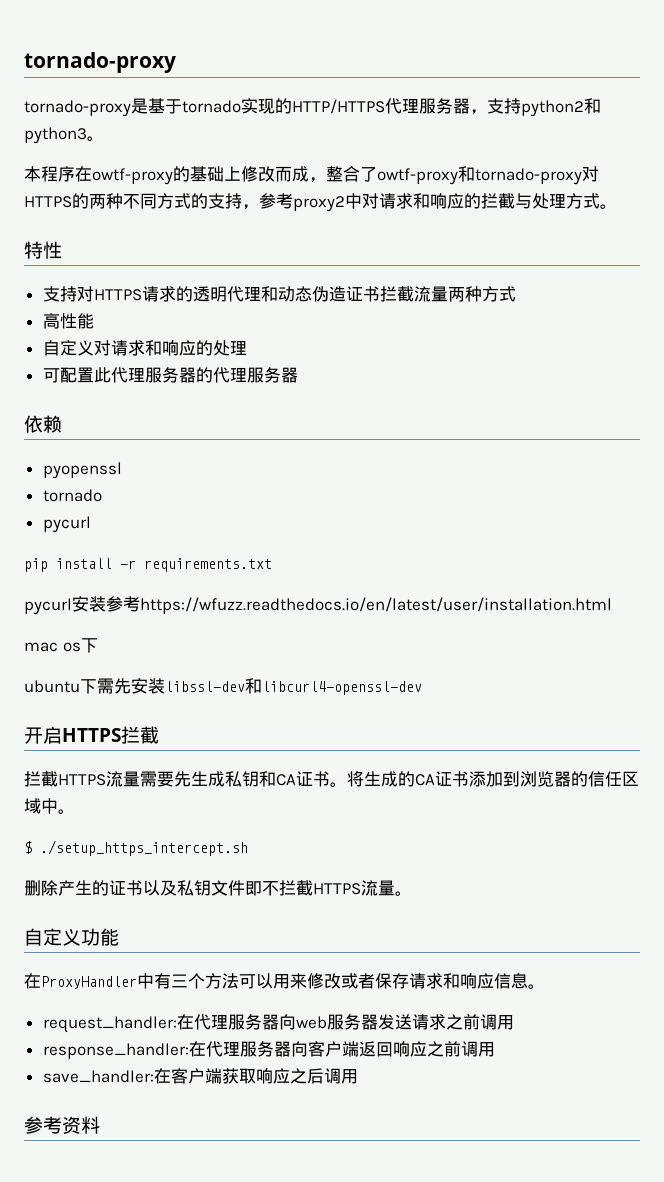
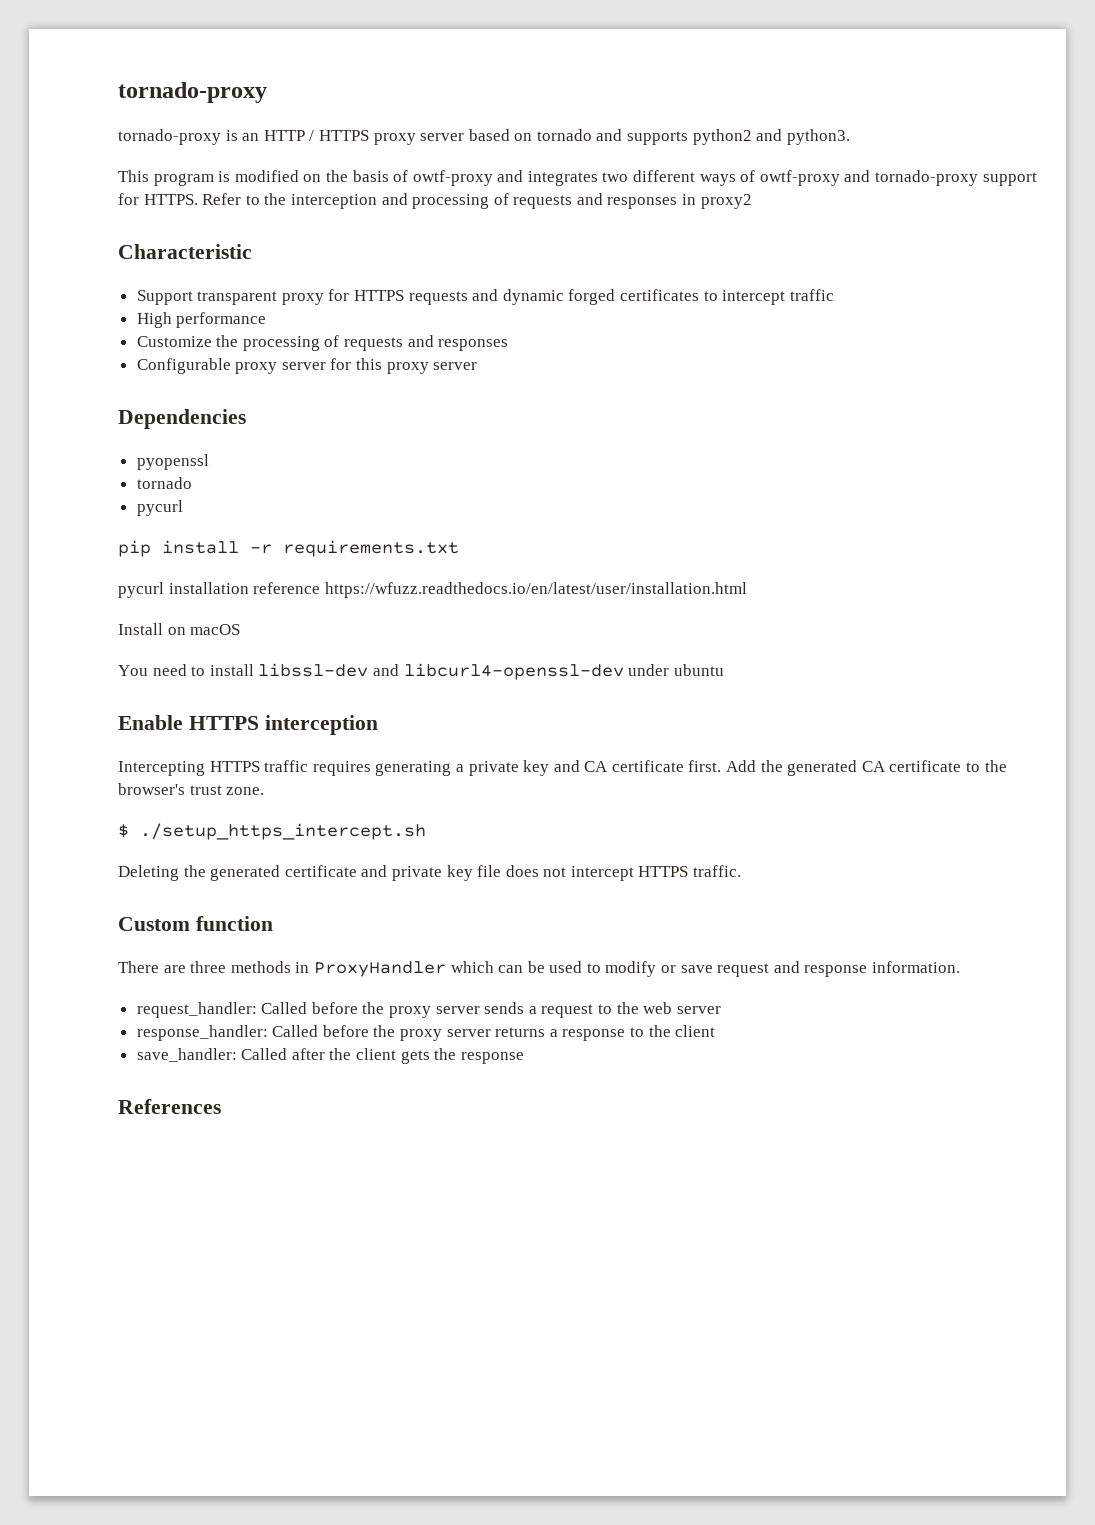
- tornado-proxy是基于tornado实现的HTTP/HTTPS代理服务器，支持python2和python3。
- 本程序在owtf-proxy的基础上修改而成，整合了owtf-proxy和tornado-proxy对HTTPS的两种不同方式的支持，参考proxy2中对请求和响应的拦截与处理方式。
- 特性
- 支持对HTTPS请求的透明代理和动态伪造证书拦截流量两种方式
- 高性能
- 自定义对请求和响应的处理
- 可配置此代理服务器的代理服务器
- 依赖
+ tornado-proxy is an HTTP / HTTPS proxy server based on tornado and supports python2 and python3.
+ This program is modified on the basis of owtf-proxy and integrates two different ways of owtf-proxy and tornado-proxy support for HTTPS. Refer to the interception and processing of requests and responses in proxy2
+ Characteristic
+ Support transparent proxy for HTTPS requests and dynamic forged certificates to intercept traffic
+ High performance
+ Customize the processing of requests and responses
+ Configurable proxy server for this proxy server
+ Dependencies
- pycurl安装参考https://wfuzz.readthedocs.io/en/latest/user/installation.html
+ pycurl installation reference https://wfuzz.readthedocs.io/en/latest/user/installation.html
- mac os下
- ubuntu下需先安装libssl-dev和libcurl4-openssl-dev
- 开启HTTPS拦截
- 拦截HTTPS流量需要先生成私钥和CA证书。将生成的CA证书添加到浏览器的信任区域中。
+ Install on macOS
+ You need to install libssl-dev and libcurl4-openssl-dev under ubuntu
+ Enable HTTPS interception
+ Intercepting HTTPS traffic requires generating a private key and CA certificate first. Add the generated CA certificate to the browser's trust zone.
  $ ./setup_https_intercept.sh
- 删除产生的证书以及私钥文件即不拦截HTTPS流量。
- 自定义功能
- 在ProxyHandler中有三个方法可以用来修改或者保存请求和响应信息。
- request_handler:在代理服务器向web服务器发送请求之前调用
- response_handler:在代理服务器向客户端返回响应之前调用
- save_handler:在客户端获取响应之后调用
- 参考资料
+ Deleting the generated certificate and private key file does not intercept HTTPS traffic.
+ Custom function
+ There are three methods in ProxyHandler which can be used to modify or save request and response information.
+ request_handler: Called before the proxy server sends a request to the web server
+ response_handler: Called before the proxy server returns a response to the client
+ save_handler: Called after the client gets the response
+ References

